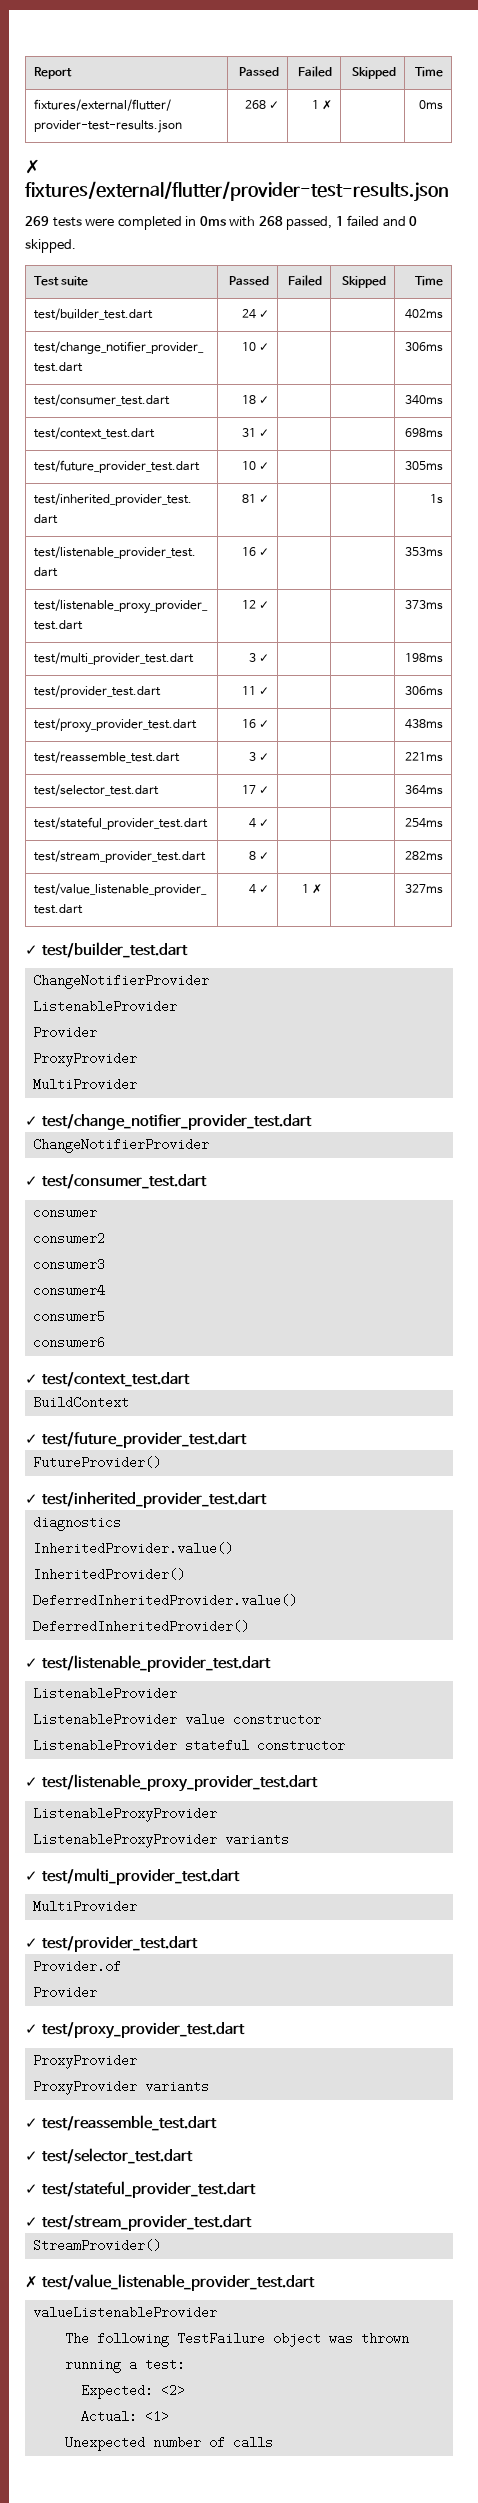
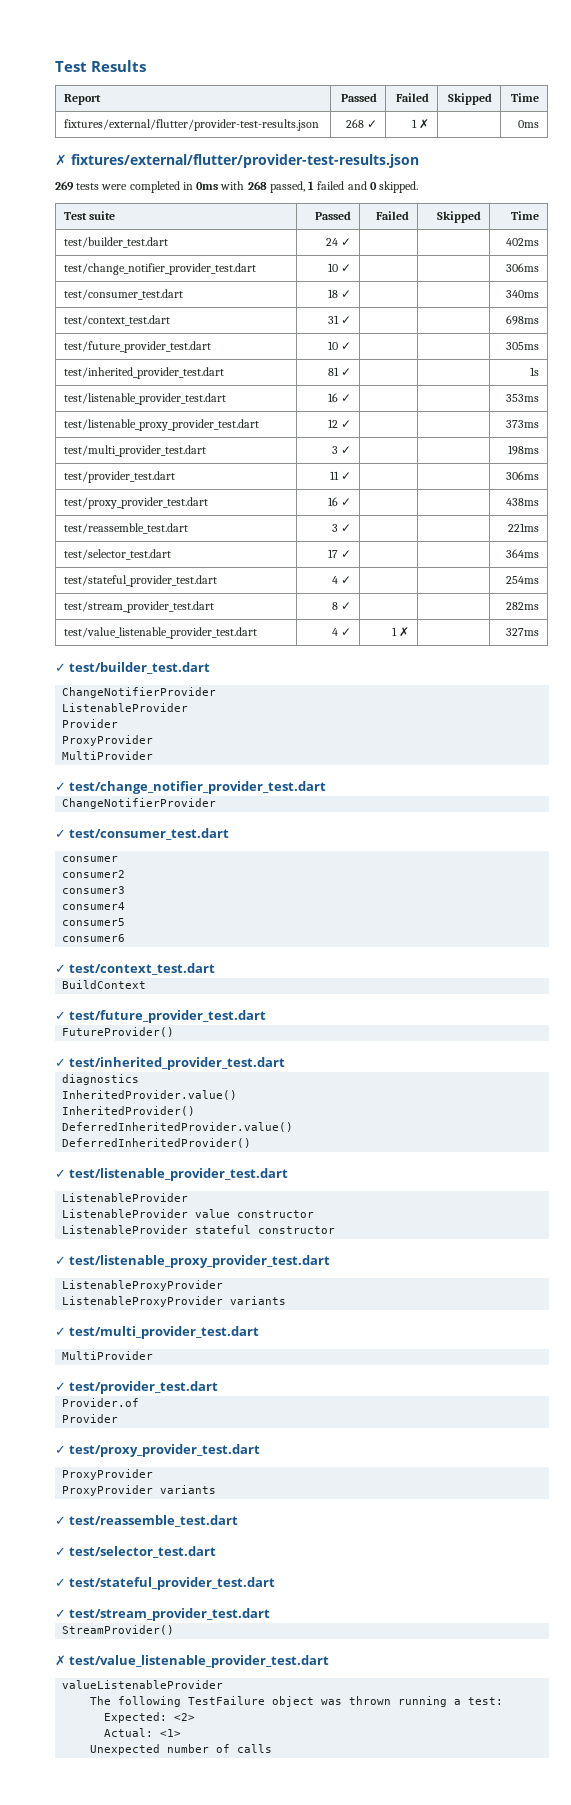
+ Test Results

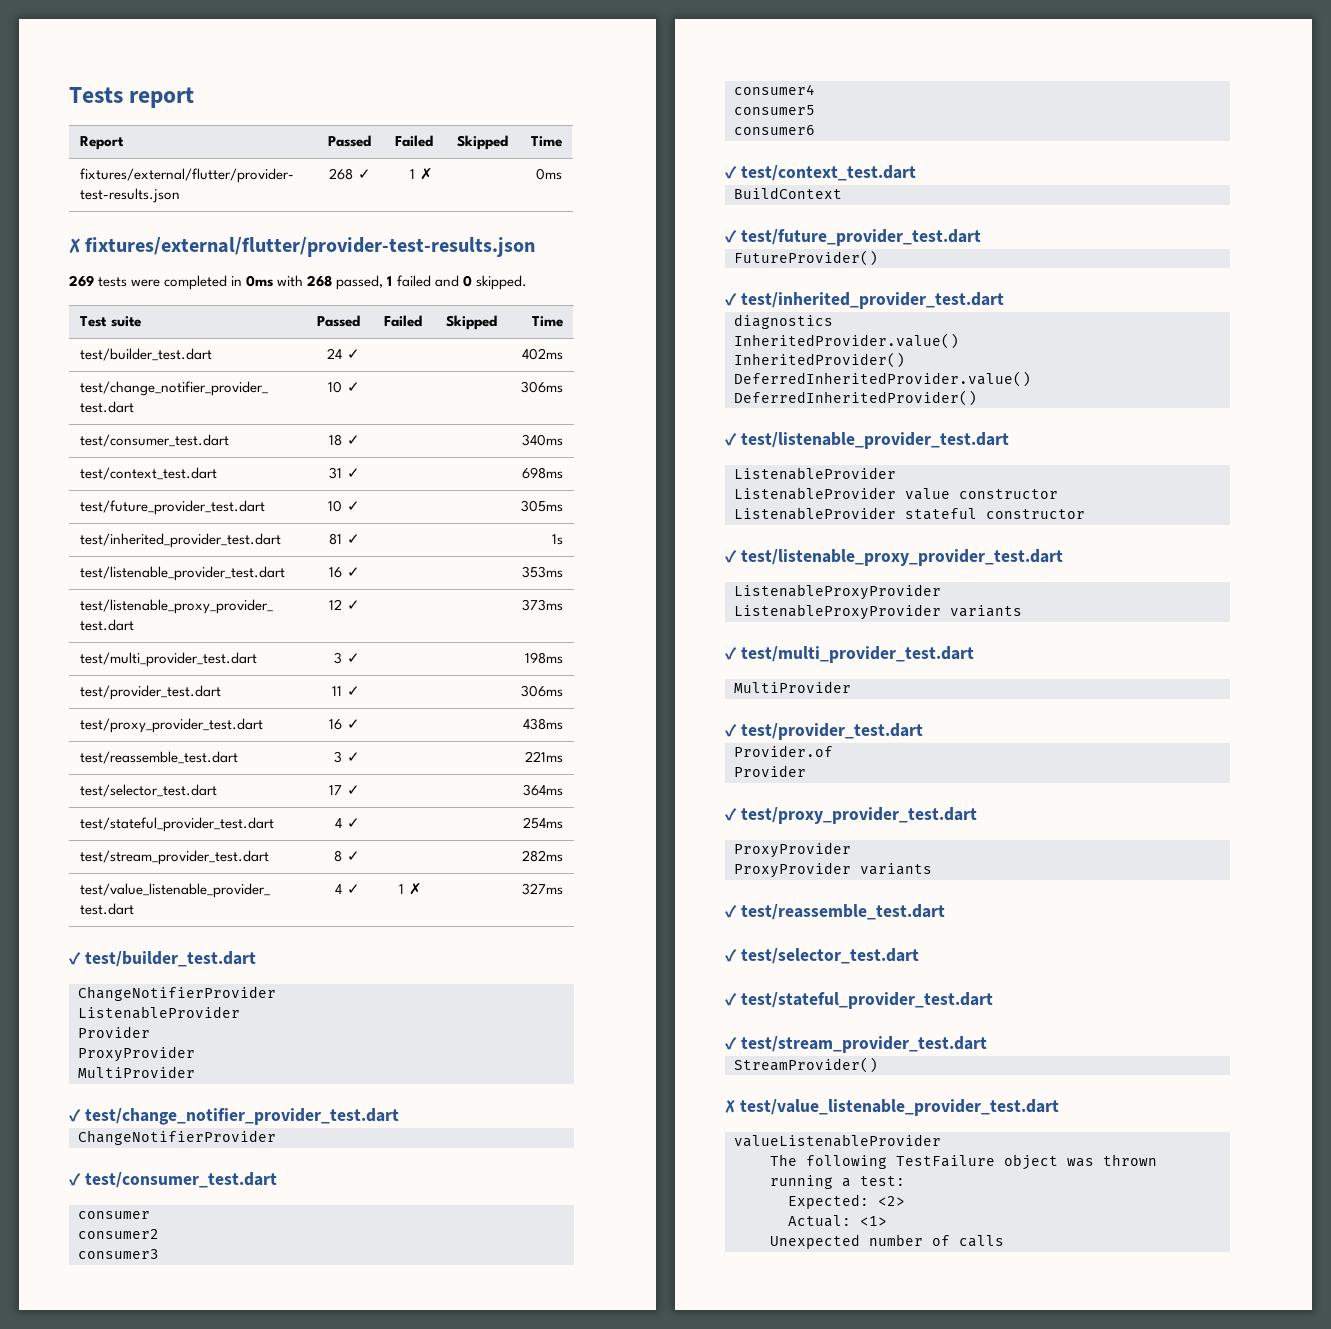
- Test Results
+ Tests report

